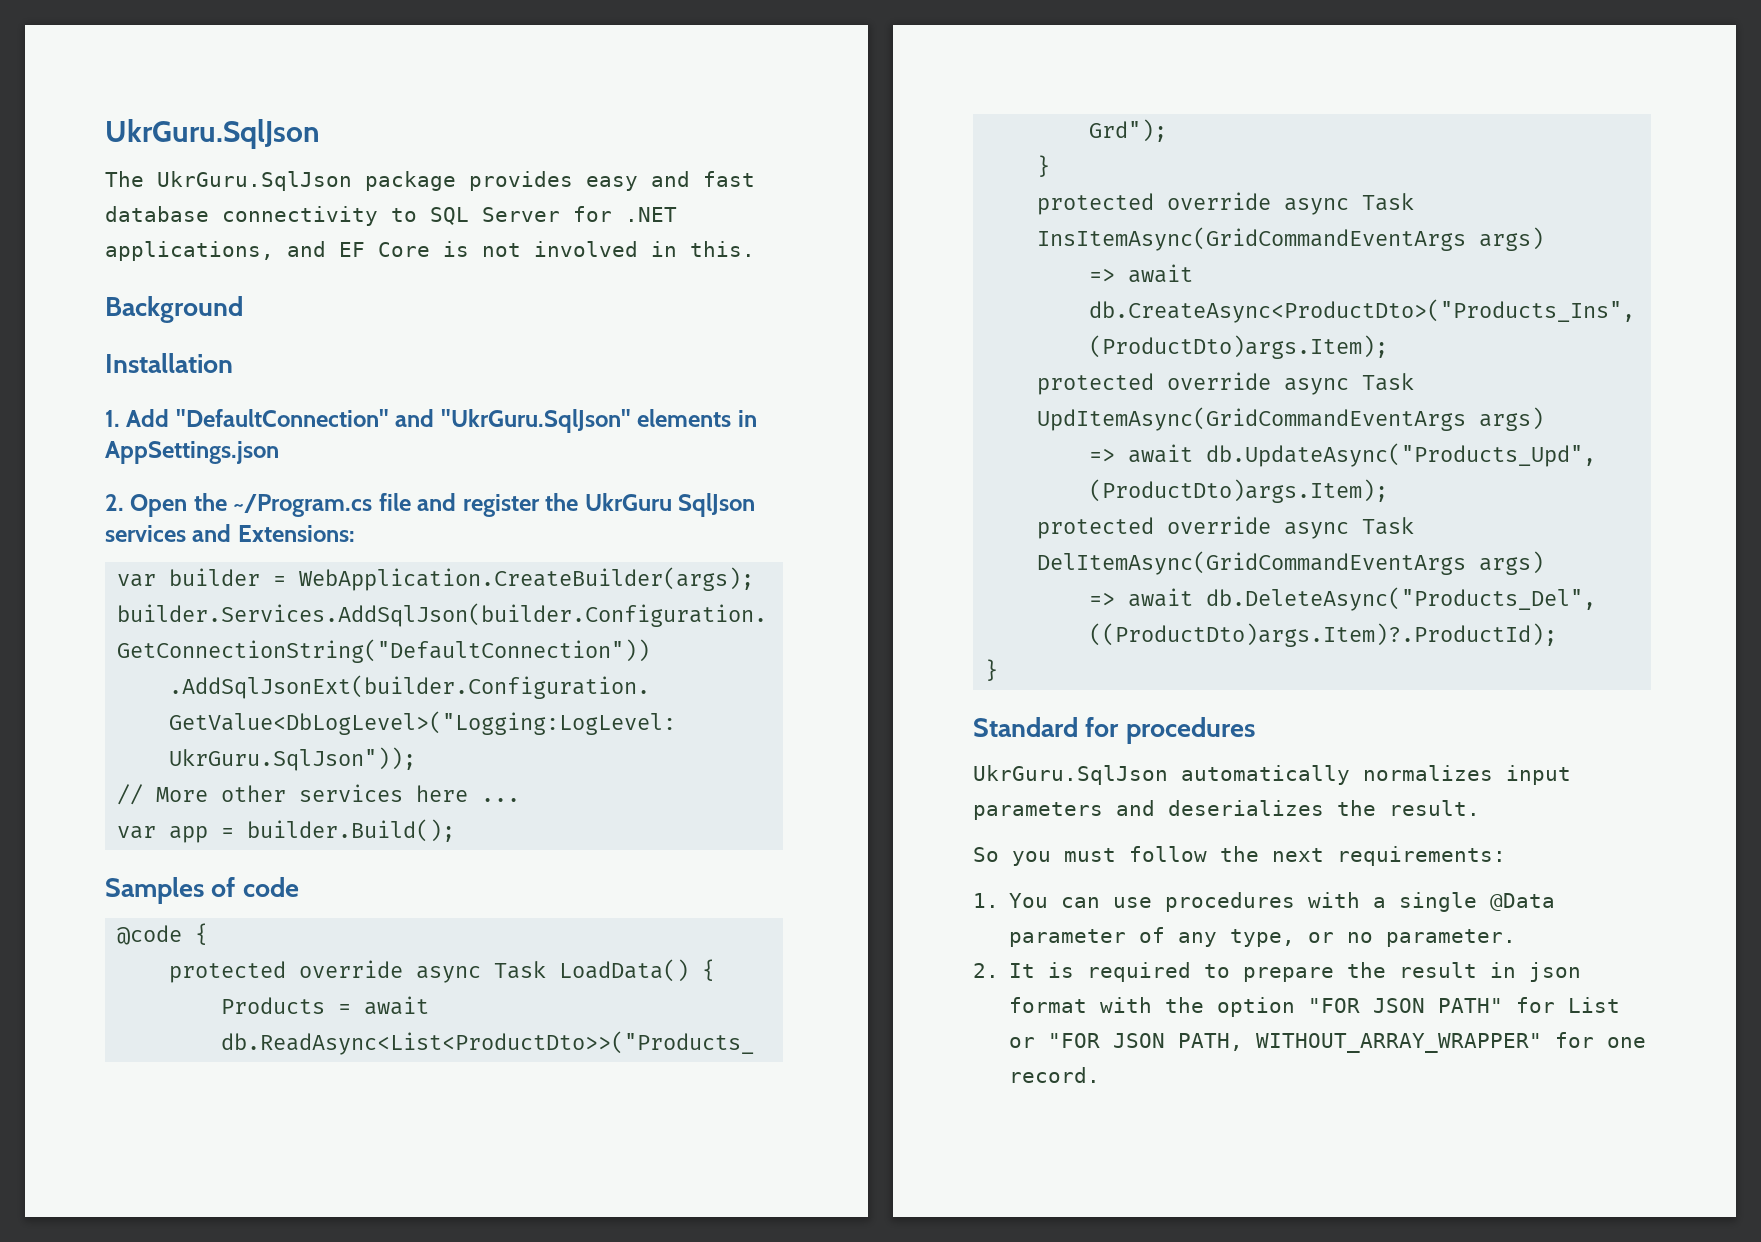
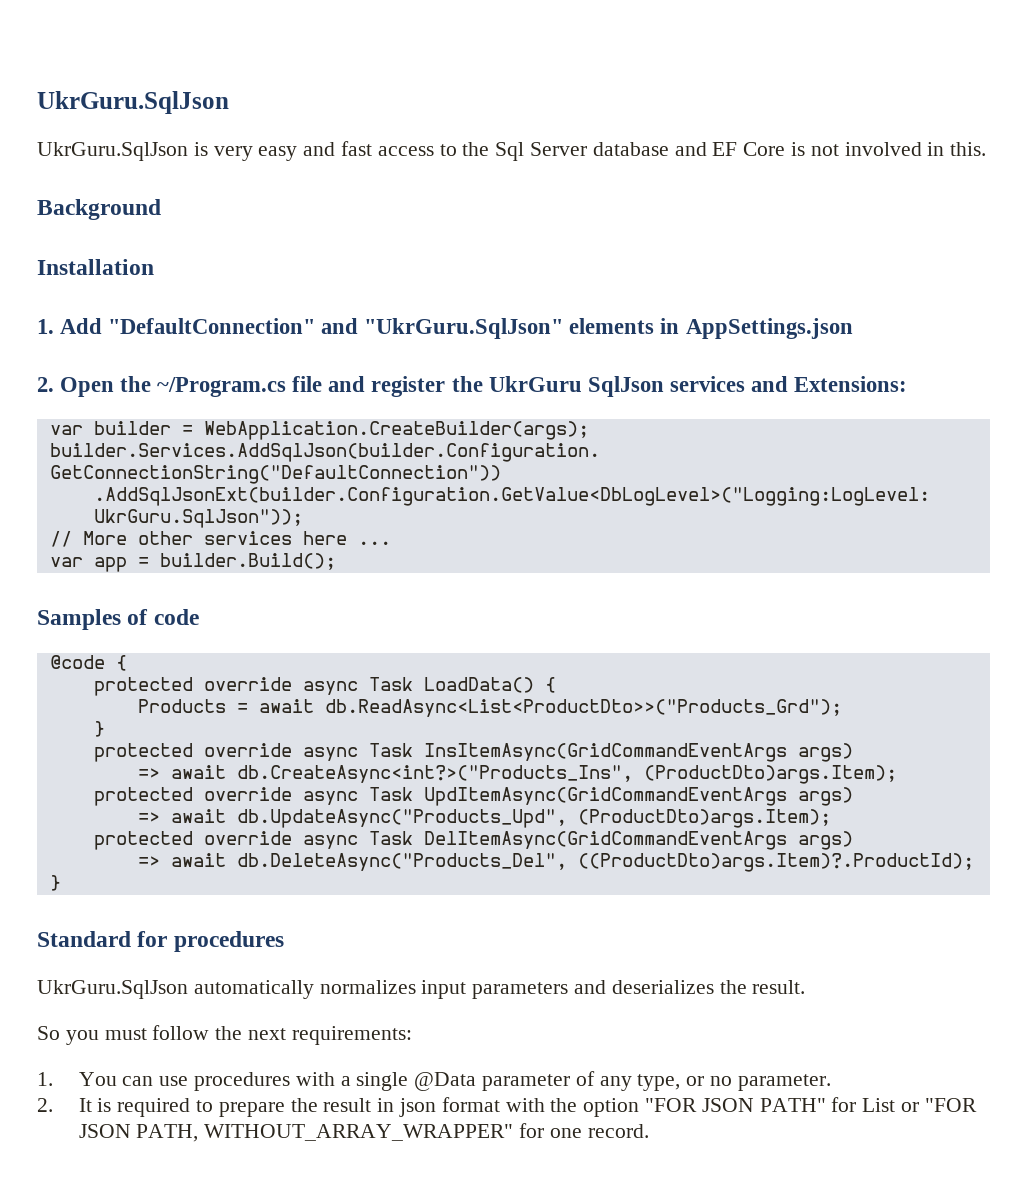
- The UkrGuru.SqlJson package provides easy and fast database connectivity to SQL Server for .NET applications, and EF Core is not involved in this.
+ UkrGuru.SqlJson is very easy and fast access to the Sql Server database and EF Core is not involved in this.
- => await db.CreateAsync<ProductDto>("Products_Ins", (ProductDto)args.Item);
+ => await db.CreateAsync<int?>("Products_Ins", (ProductDto)args.Item);

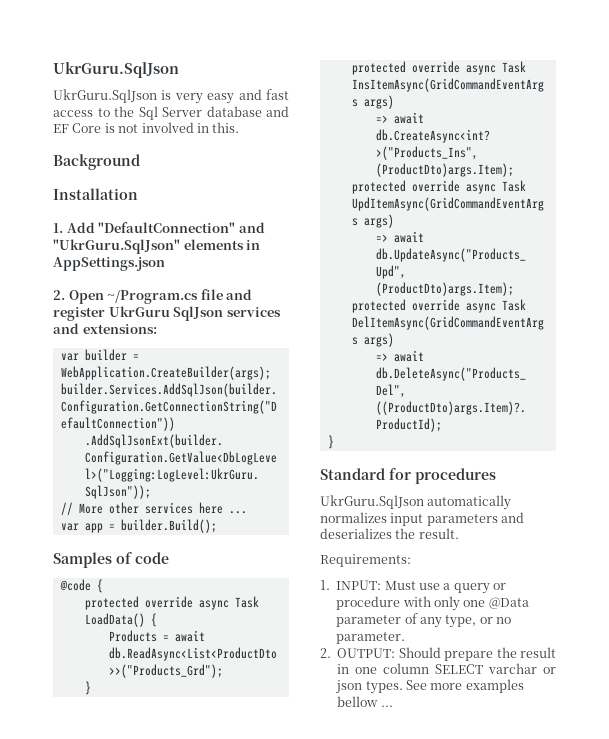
- 2. Open the ~/Program.cs file and register the UkrGuru SqlJson services and Extensions:
+ 2. Open ~/Program.cs file and register UkrGuru SqlJson services and extensions:
- So you must follow the next requirements:
- 1. You can use procedures with a single @Data parameter of any type, or no parameter.
+ Requirements:
+ 1. INPUT: Must use a query or procedure with only one @Data parameter of any type, or no parameter.
- 2. It is required to prepare the result in json format with the option "FOR JSON PATH" for List or "FOR JSON PATH, WITHOUT_ARRAY_WRAPPER" for one record.
+ 2. OUTPUT: Should prepare the result in one column SELECT varchar or json types. See more examples bellow ...

